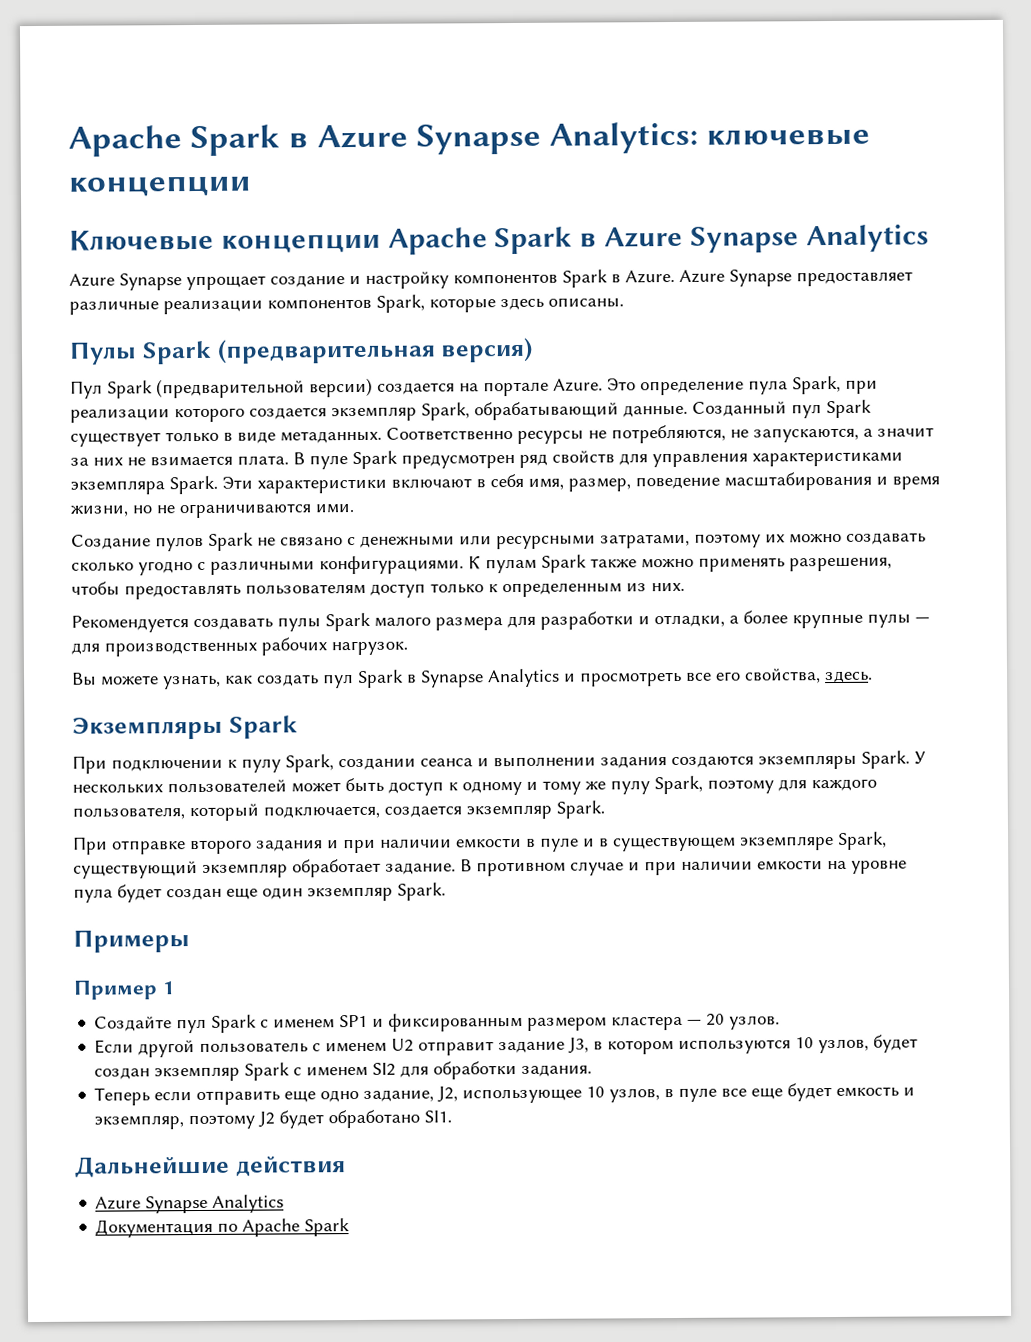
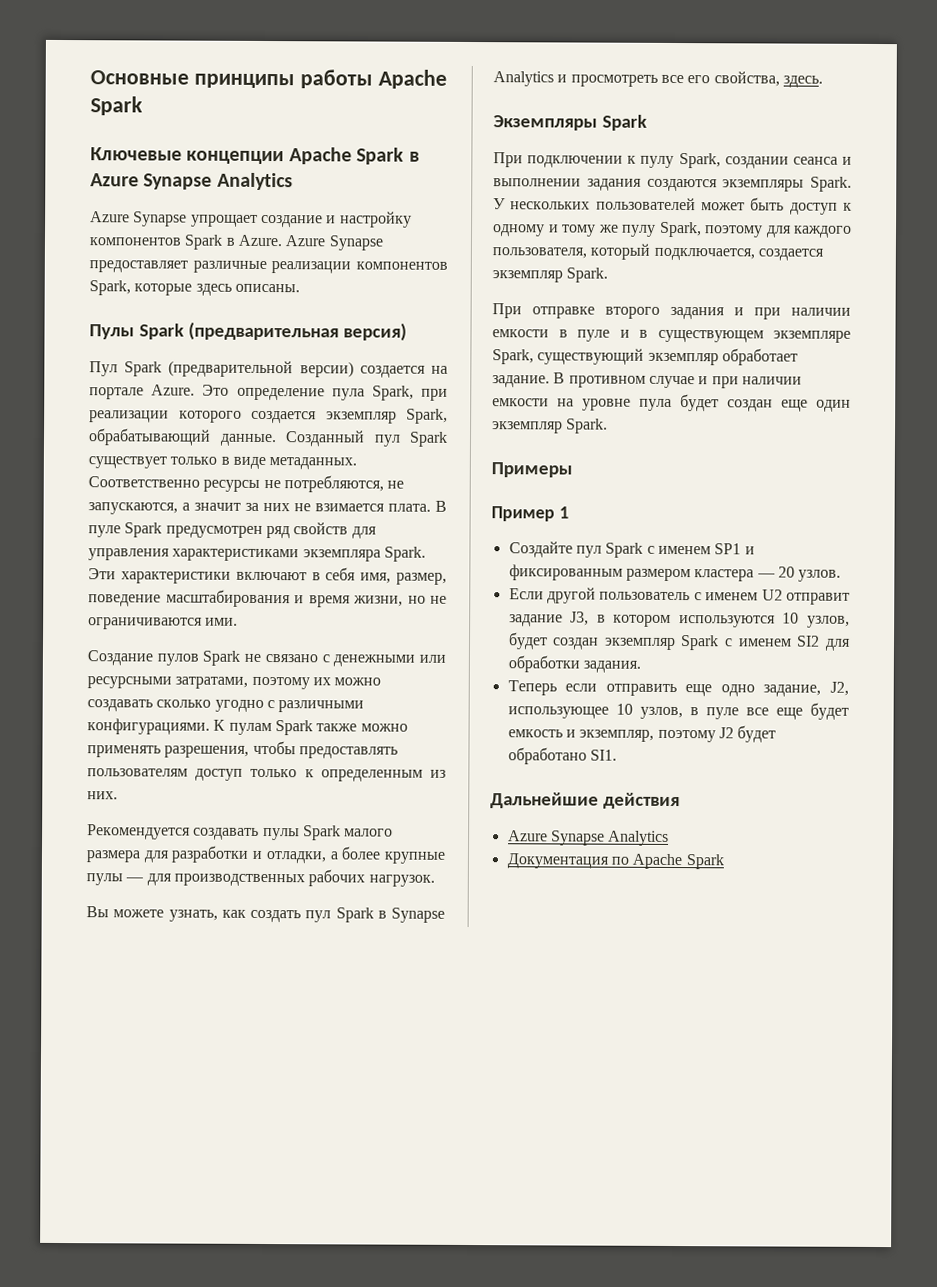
- Apache Spark в Azure Synapse Analytics: ключевые концепции
+ Основные принципы работы Apache Spark

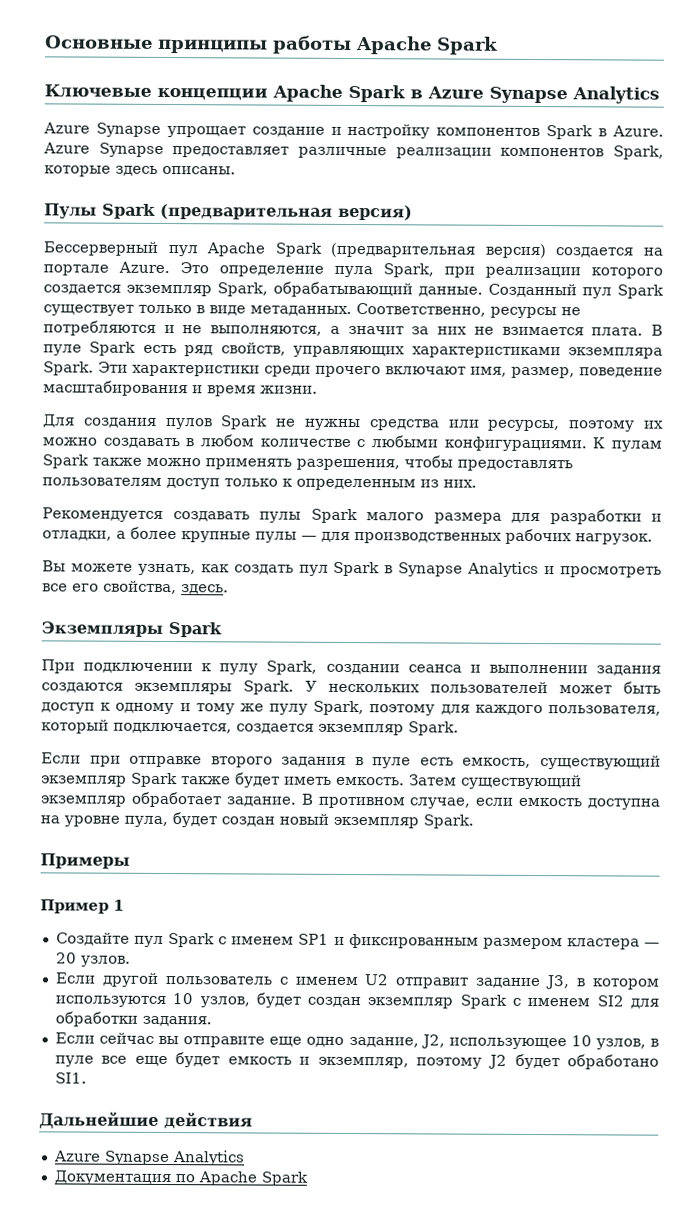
- Пул Spark (предварительной версии) создается на портале Azure.
+ Бессерверный пул Apache Spark (предварительная версия) создается на портале Azure.
- Соответственно ресурсы не потребляются, не запускаются, а значит за них не взимается плата.
+ Соответственно, ресурсы не потребляются и не выполняются, а значит за них не взимается плата.
- В пуле Spark предусмотрен ряд свойств для управления характеристиками экземпляра Spark.
+ В пуле Spark есть ряд свойств, управляющих характеристиками экземпляра Spark.
- Эти характеристики включают в себя имя, размер, поведение масштабирования и время жизни, но не ограничиваются ими.
- Создание пулов Spark не связано с денежными или ресурсными затратами, поэтому их можно создавать сколько угодно с различными конфигурациями.
+ Эти характеристики среди прочего включают имя, размер, поведение масштабирования и время жизни.
+ Для создания пулов Spark не нужны средства или ресурсы, поэтому их можно создавать в любом количестве с любыми конфигурациями.
- При отправке второго задания и при наличии емкости в пуле и в существующем экземпляре Spark, существующий экземпляр обработает задание.
+ Если при отправке второго задания в пуле есть емкость, существующий экземпляр Spark также будет иметь емкость. Затем существующий экземпляр обработает задание.
- В противном случае и при наличии емкости на уровне пула будет создан еще один экземпляр Spark.
+ В противном случае, если емкость доступна на уровне пула, будет создан новый экземпляр Spark.
- Теперь если отправить еще одно задание, J2, использующее 10 узлов, в пуле все еще будет емкость и экземпляр, поэтому J2 будет обработано SI1.
+ Если сейчас вы отправите еще одно задание, J2, использующее 10 узлов, в пуле все еще будет емкость и экземпляр, поэтому J2 будет обработано SI1.

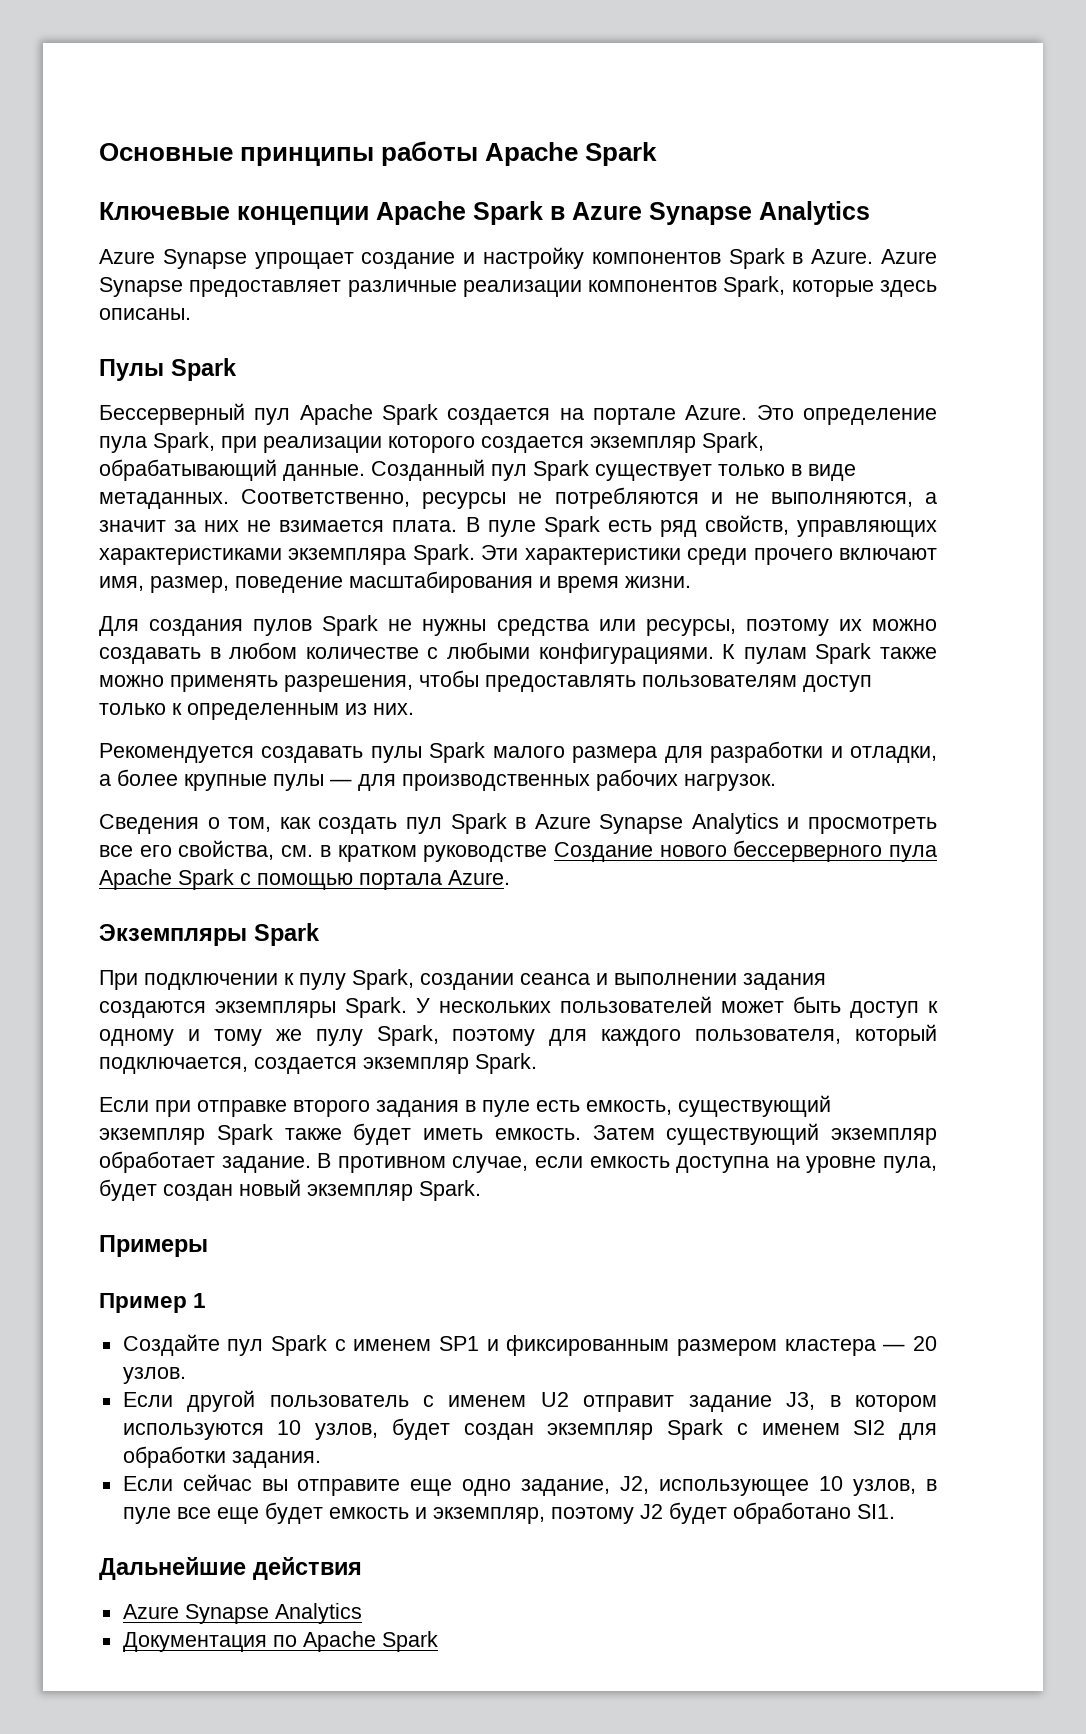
- Пулы Spark (предварительная версия)
+ Пулы Spark
- Бессерверный пул Apache Spark (предварительная версия) создается на портале Azure.
+ Бессерверный пул Apache Spark создается на портале Azure.
- Вы можете узнать, как создать пул Spark в Synapse Analytics и просмотреть все его свойства, здесь.
+ Сведения о том, как создать пул Spark в Azure Synapse Analytics и просмотреть все его свойства, см. в кратком руководстве Создание нового бессерверного пула Apache Spark с помощью портала Azure.

